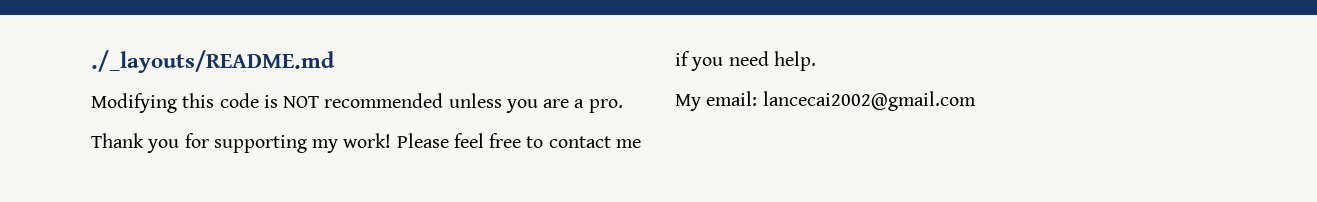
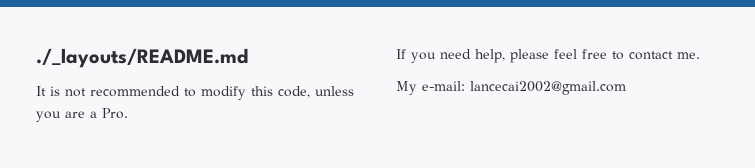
- Modifying this code is NOT recommended unless you are a pro.
- Thank you for supporting my work! Please feel free to contact me if you need help.
+ It is not recommended to modify this code, unless you are a Pro.
+ If you need help, please feel free to contact me.
- My email: lancecai2002@gmail.com
+ My e-mail: lancecai2002@gmail.com

